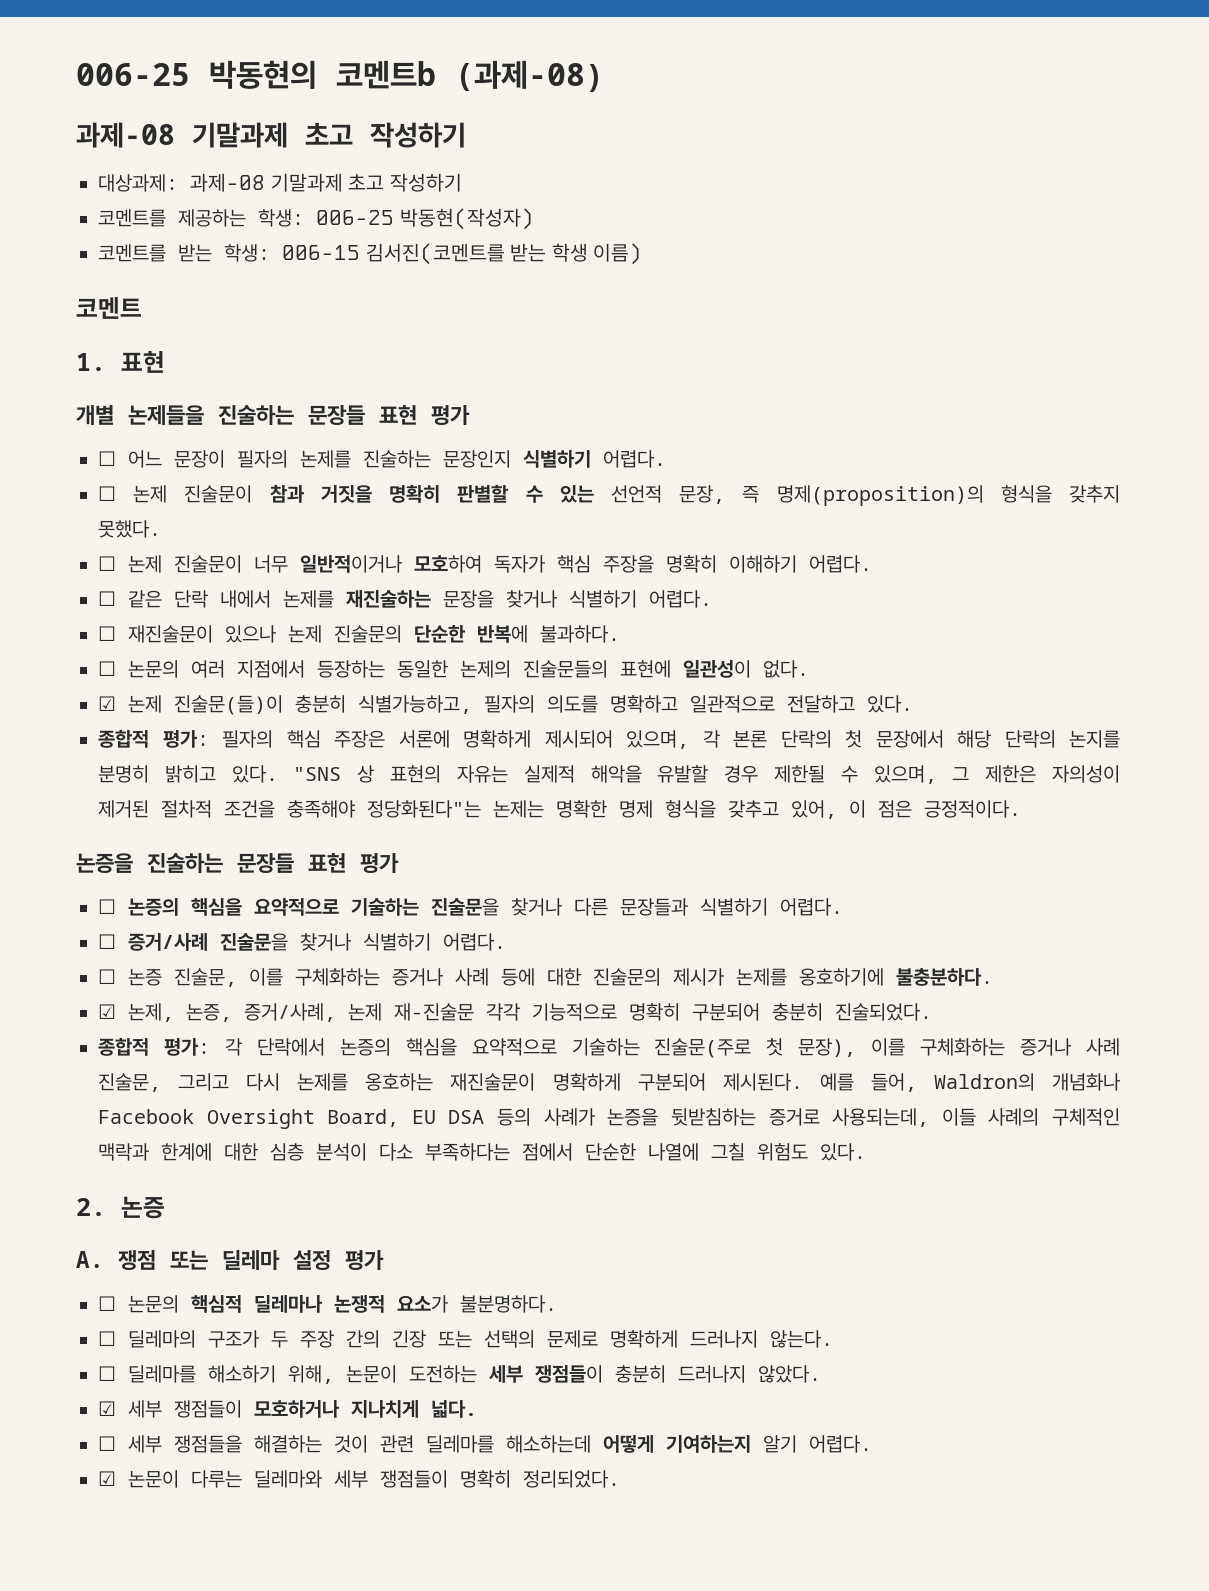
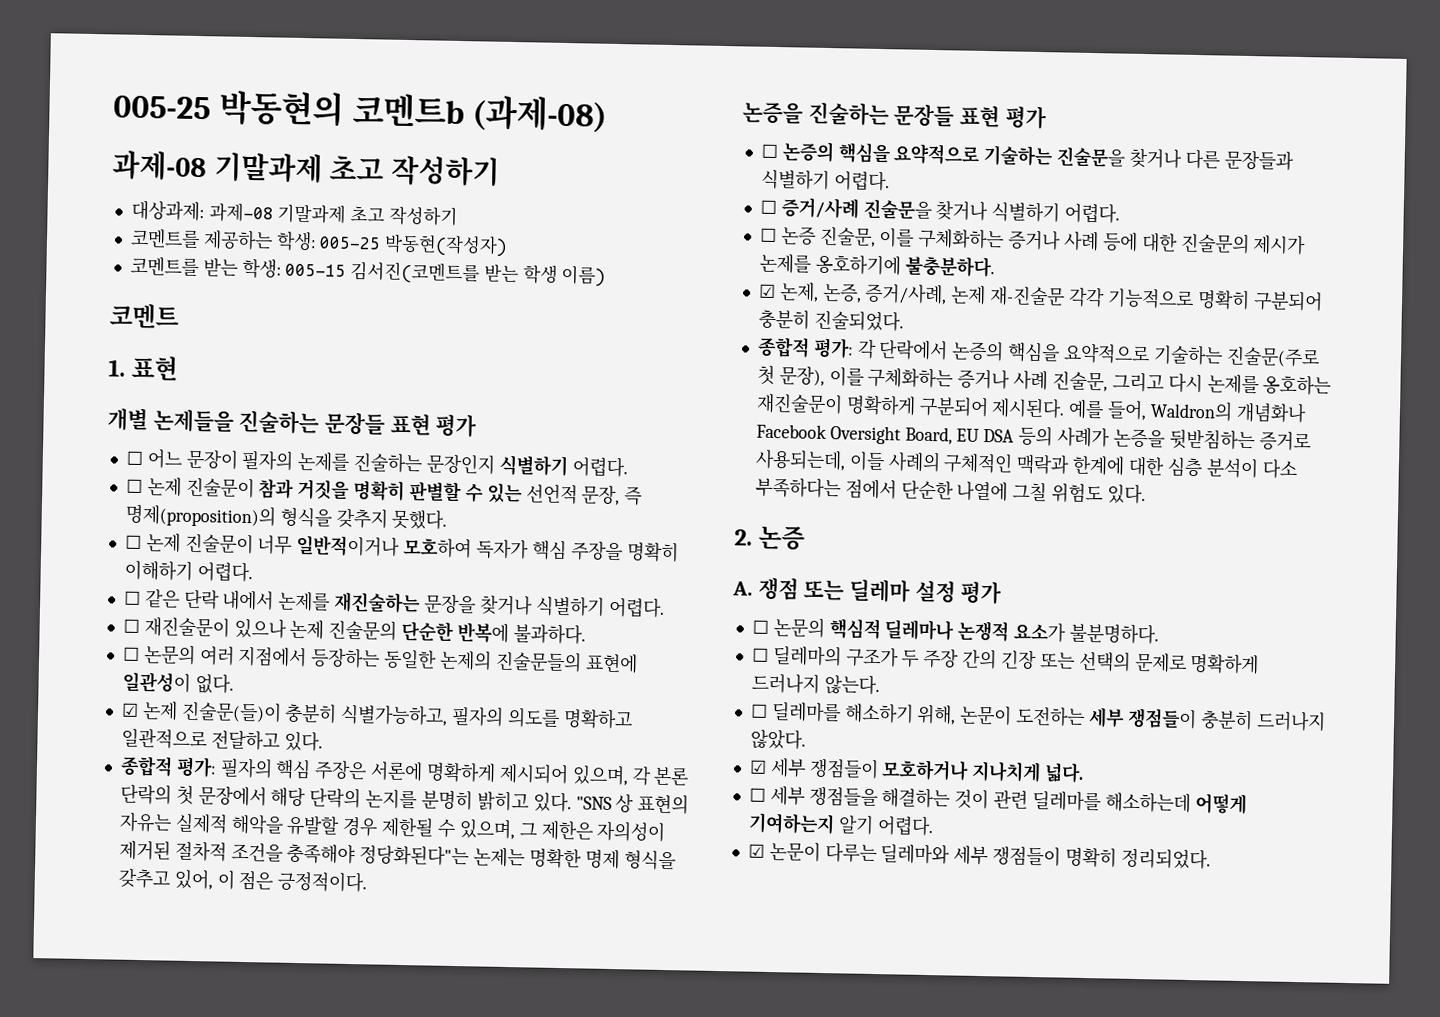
- 006-25 박동현의 코멘트b (과제-08)
+ 005-25 박동현의 코멘트b (과제-08)
- 코멘트를 제공하는 학생: 006-25 박동현(작성자)
+ 코멘트를 제공하는 학생: 005-25 박동현(작성자)
- 코멘트를 받는 학생: 006-15 김서진(코멘트를 받는 학생 이름)
+ 코멘트를 받는 학생: 005-15 김서진(코멘트를 받는 학생 이름)

